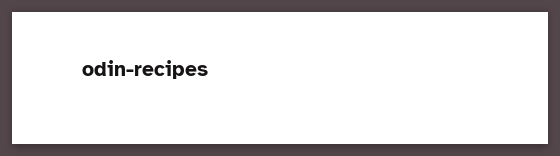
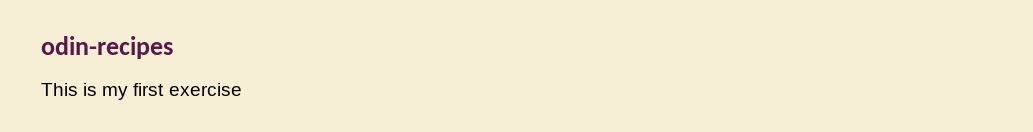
+ This is my first exercise

